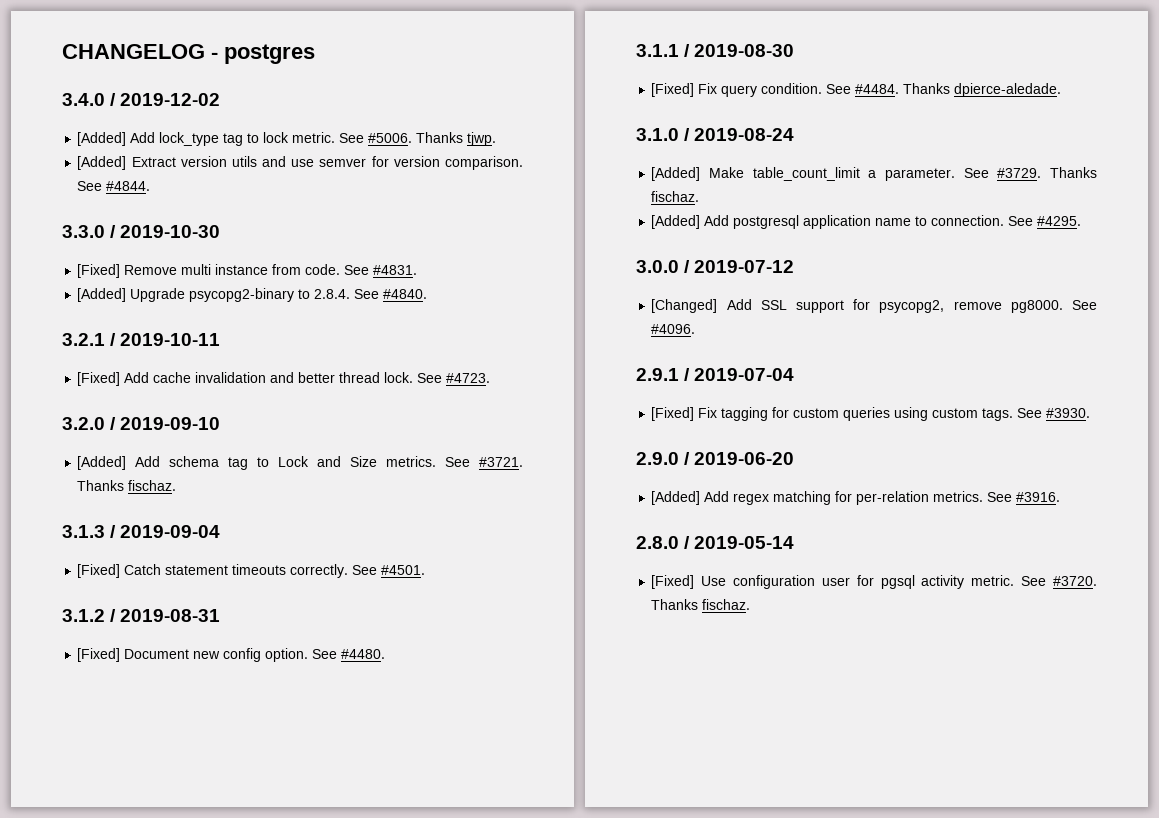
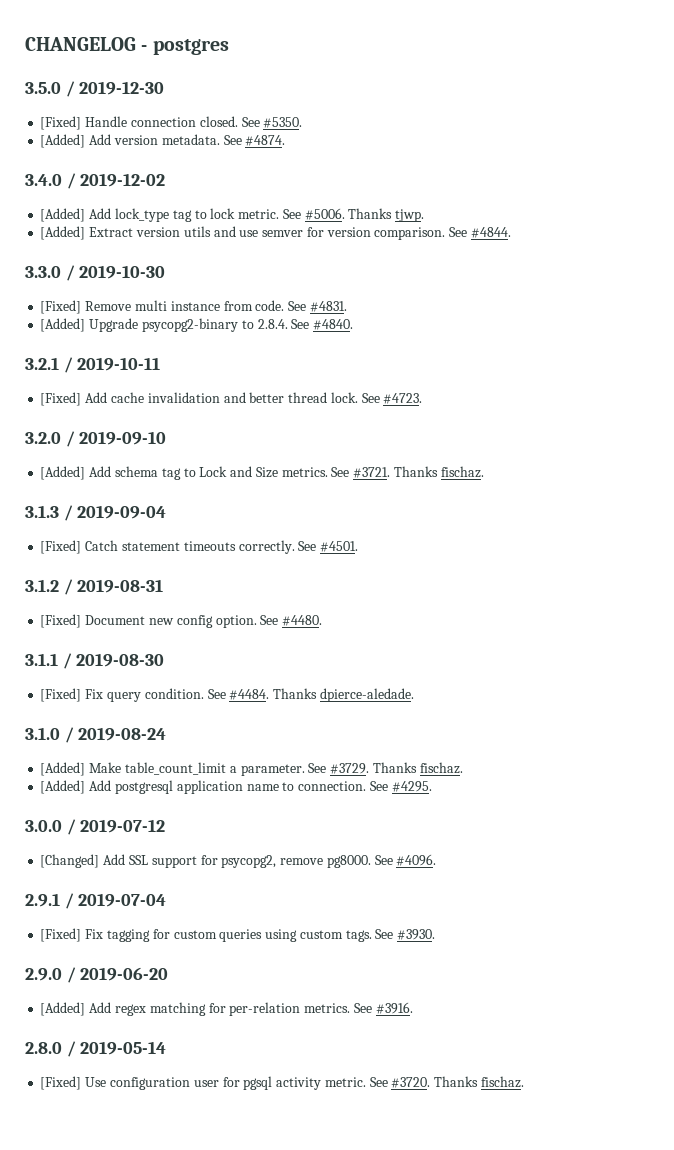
+ 3.5.0 / 2019-12-30
+ [Fixed] Handle connection closed. See #5350.
+ [Added] Add version metadata. See #4874.

